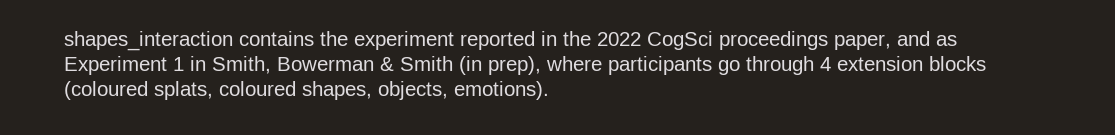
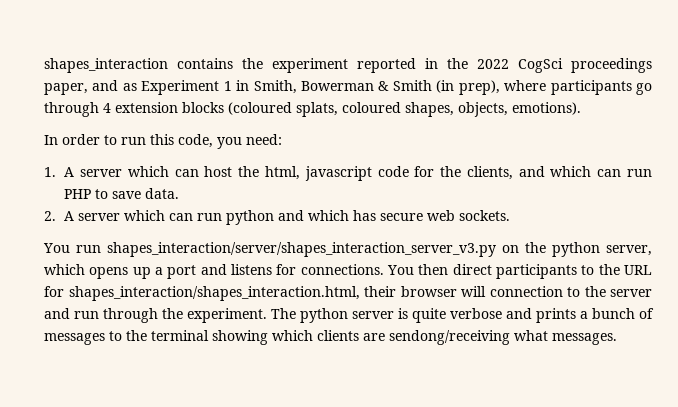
+ In order to run this code, you need:
+ 1. A server which can host the html, javascript code for the clients, and which can run PHP to save data.
+ 2. A server which can run python and which has secure web sockets.
+ You run shapes_interaction/server/shapes_interaction_server_v3.py on the python server, which opens up a port and listens for connections. You then direct participants to the URL for shapes_interaction/shapes_interaction.html, their browser will connection to the server and run through the experiment. The python server is quite verbose and prints a bunch of messages to the terminal showing which clients are sendong/receiving what messages.

